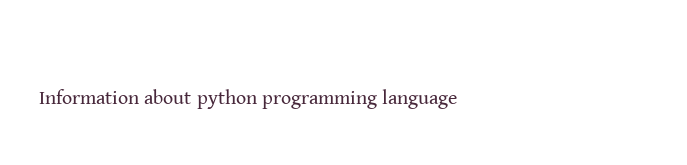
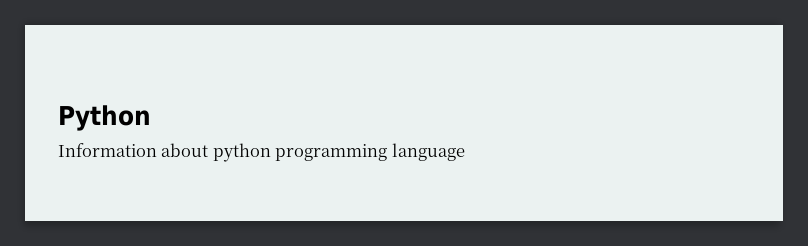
+ Python

